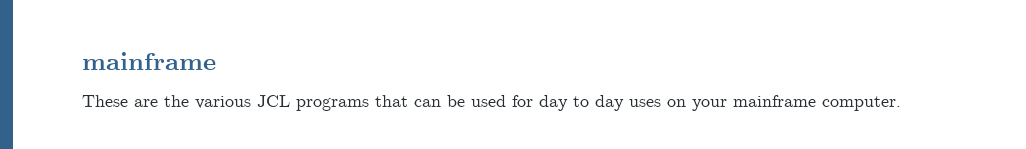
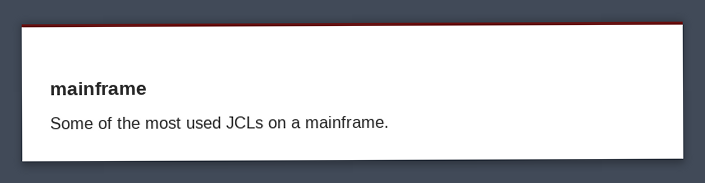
- These are the various JCL programs that can be used for day to day uses on your mainframe computer.
+ Some of the most used JCLs on a mainframe.

